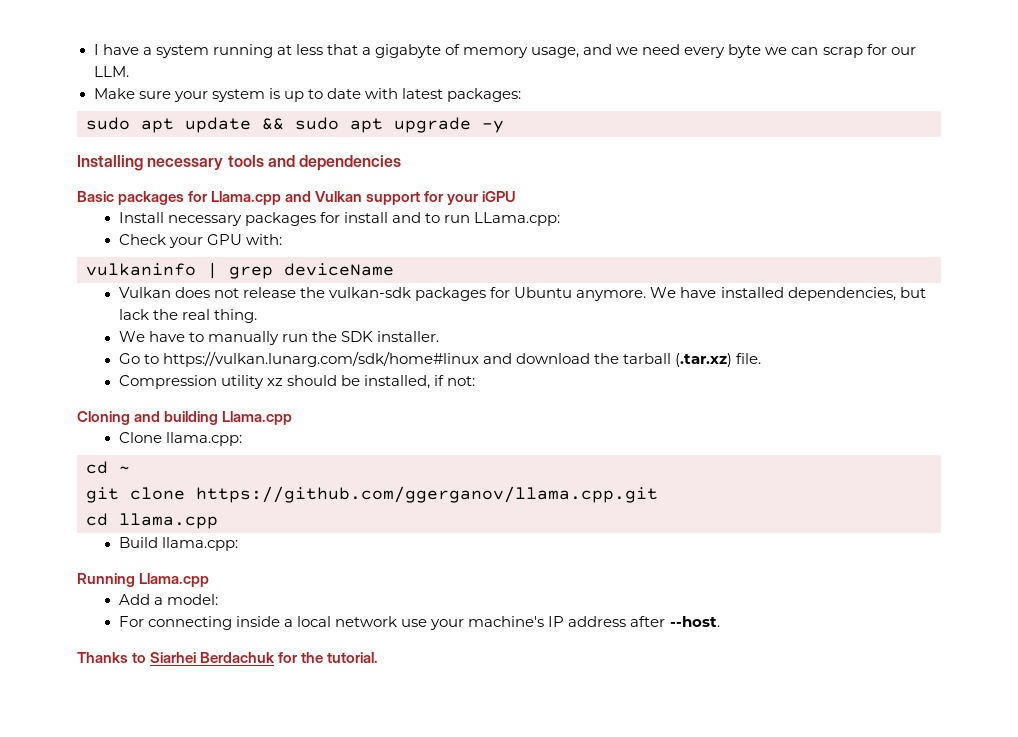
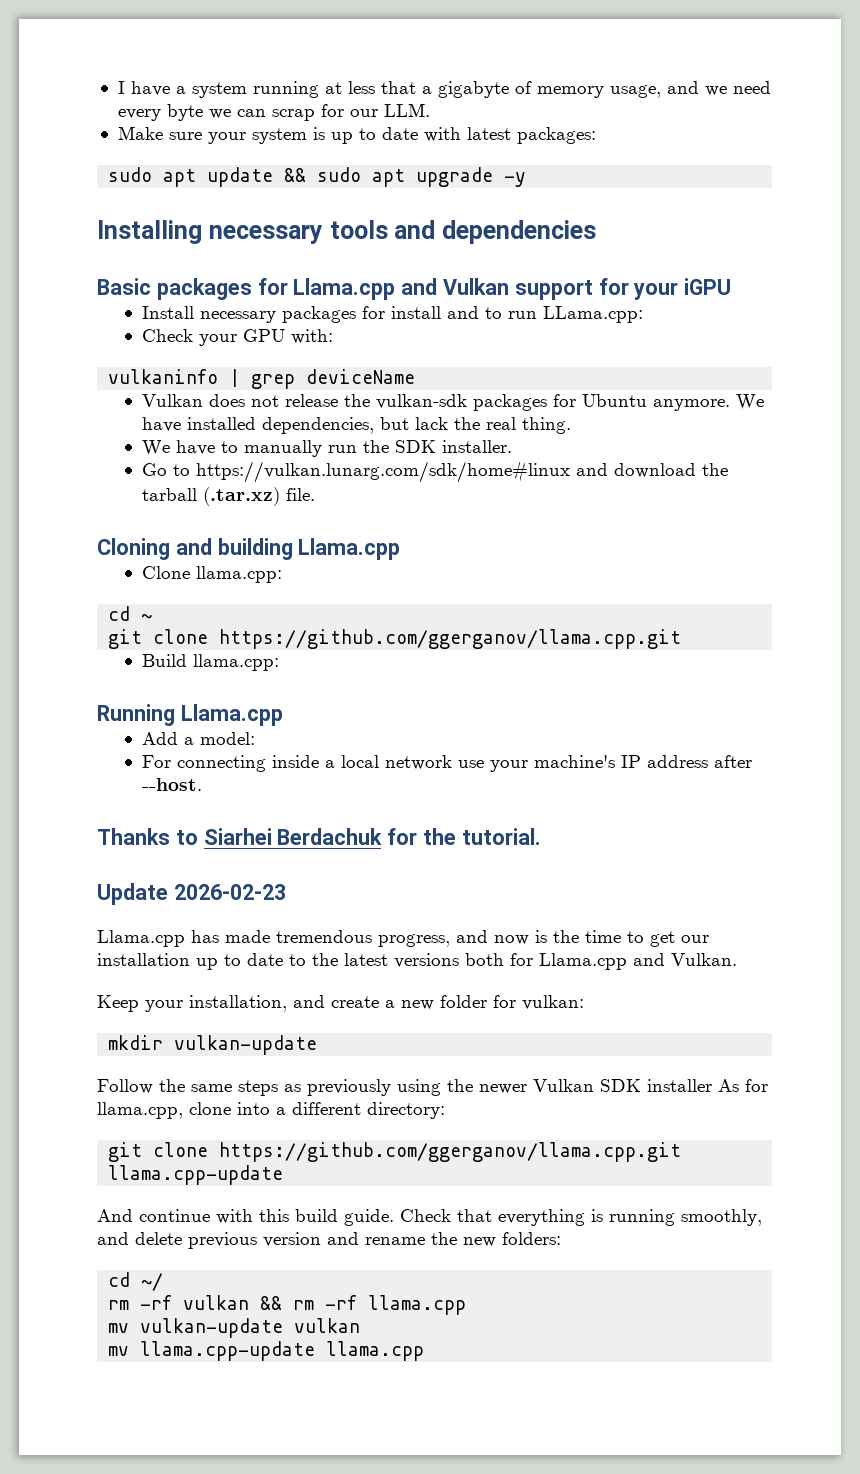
- Compression utility xz should be installed, if not:
- cd llama.cpp
+ Update 2026-02-23
+ Llama.cpp has made tremendous progress, and now is the time to get our installation up to date to the latest versions both for Llama.cpp and Vulkan.
+ Keep your installation, and create a new folder for vulkan:
+ mkdir vulkan-update
+ Follow the same steps as previously using the newer Vulkan SDK installer As for llama.cpp, clone into a different directory:
+ git clone https://github.com/ggerganov/llama.cpp.git llama.cpp-update
+ And continue with this build guide. Check that everything is running smoothly, and delete previous version and rename the new folders:
+ cd ~/
+ rm -rf vulkan && rm -rf llama.cpp
+ mv vulkan-update vulkan
+ mv llama.cpp-update llama.cpp

